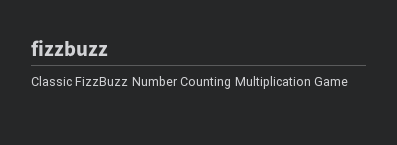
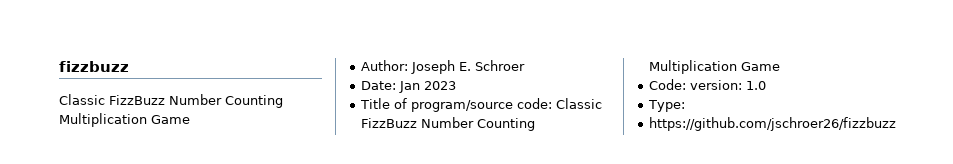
+ Author: Joseph E. Schroer
+ Date: Jan 2023
+ Title of program/source code: Classic FizzBuzz Number Counting Multiplication Game
+ Code: version: 1.0
+ Type:
+ https://github.com/jschroer26/fizzbuzz

